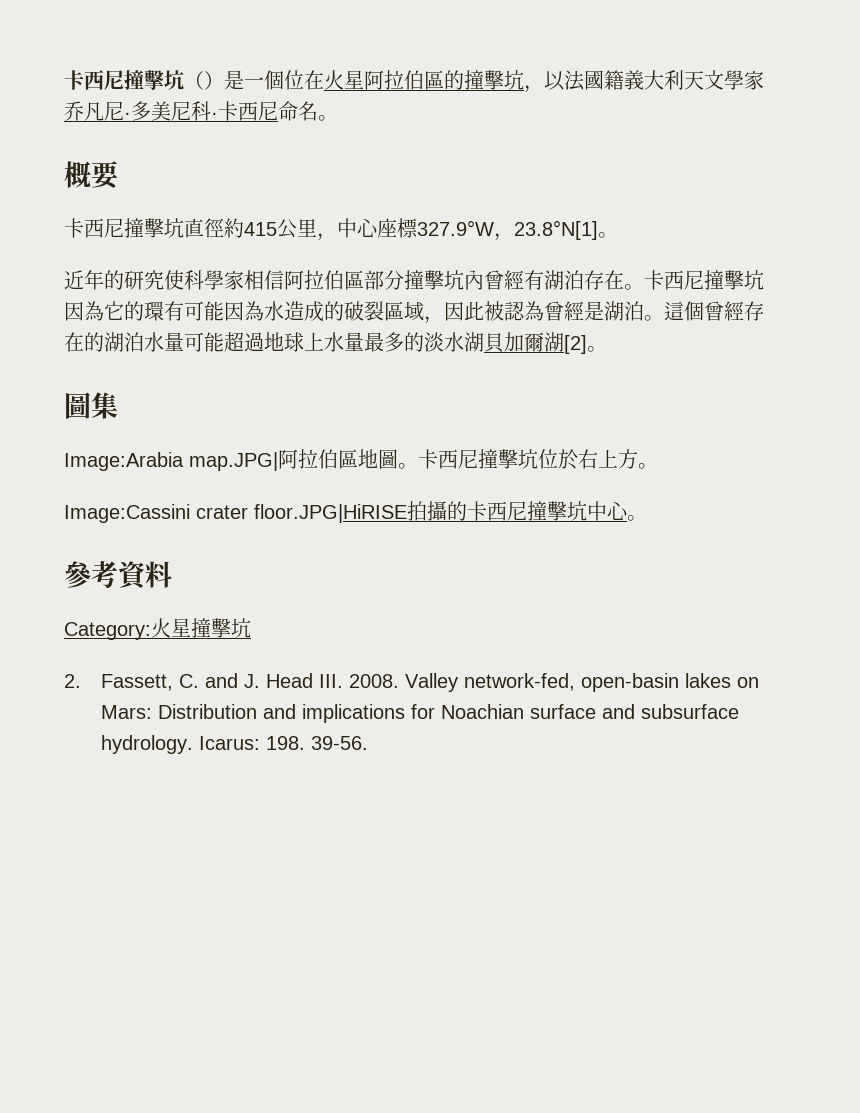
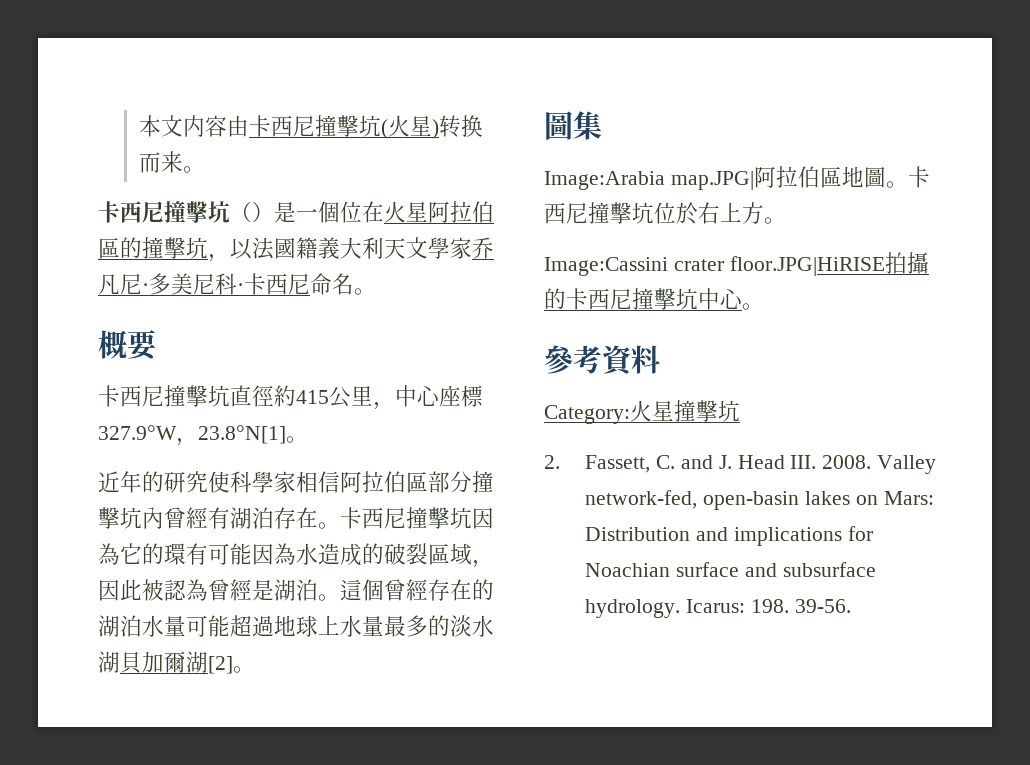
+ 本文内容由卡西尼撞擊坑(火星)转换而来。

